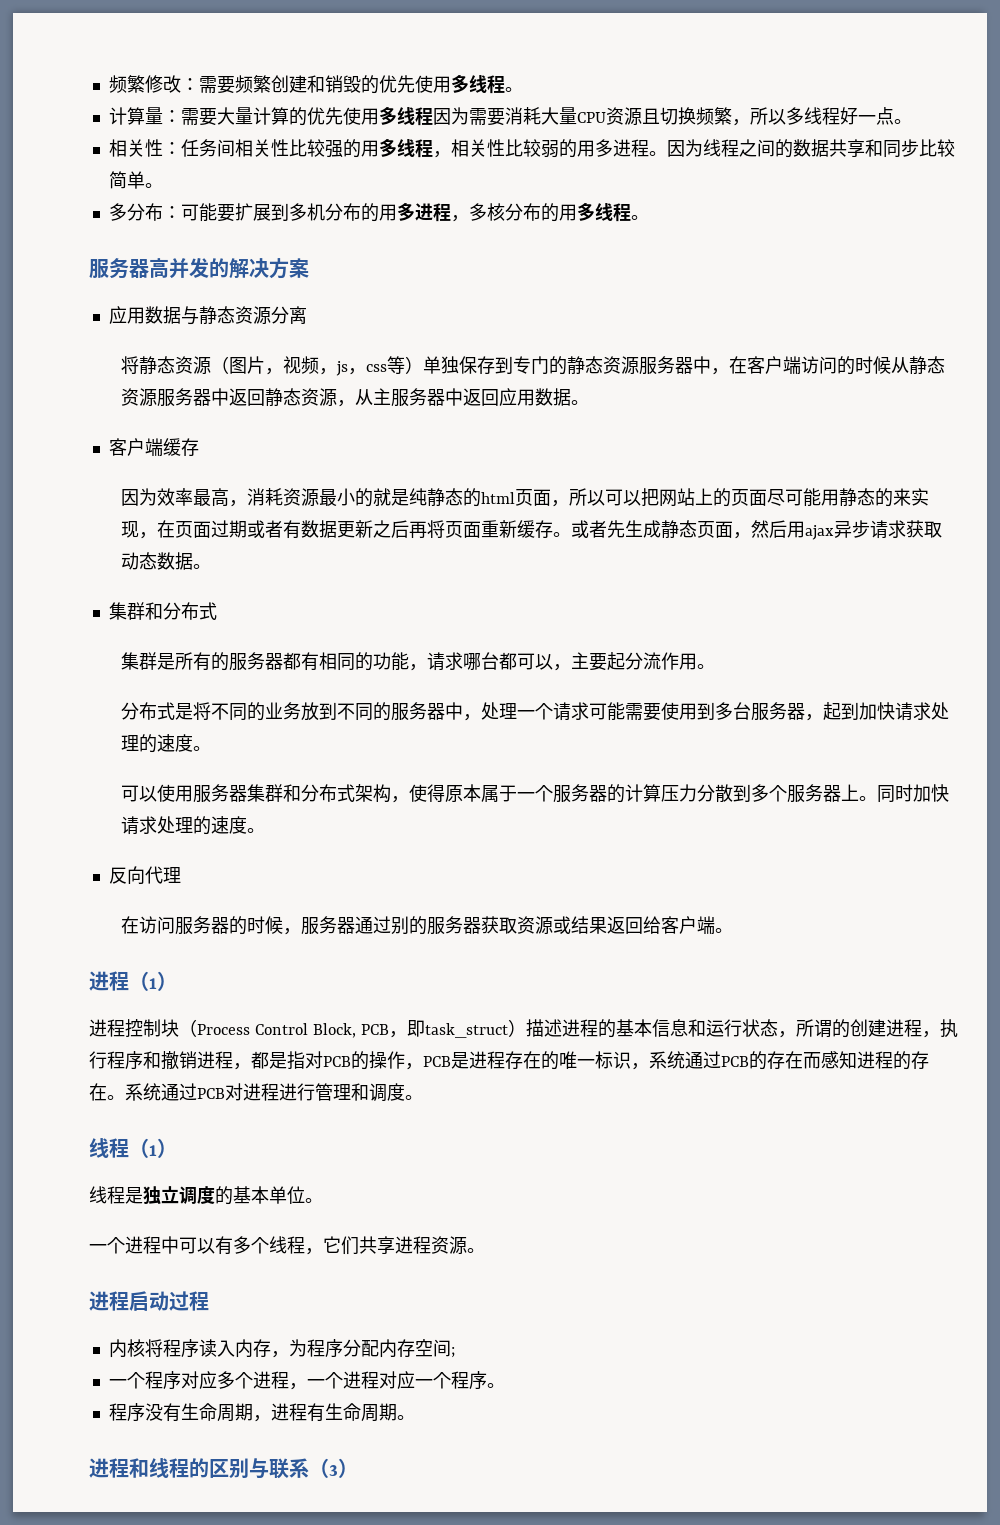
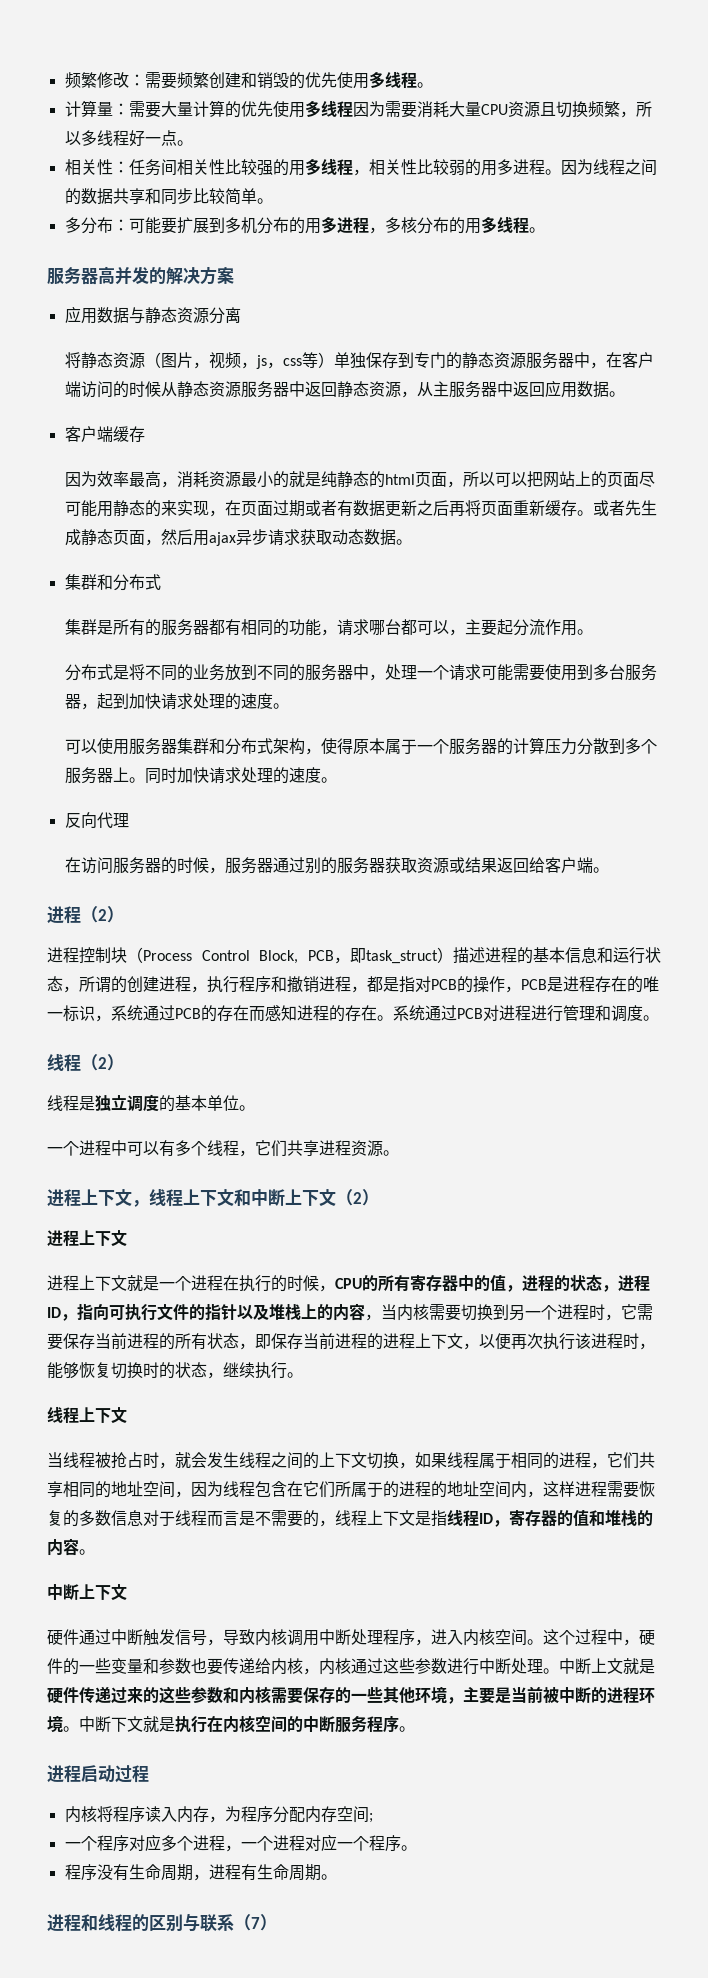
- 进程（1）
+ 进程（2）
- 线程（1）
+ 线程（2）
+ 进程上下文，线程上下文和中断上下文（2）
+ 进程上下文
+ 进程上下文就是一个进程在执行的时候，CPU的所有寄存器中的值，进程的状态，进程ID，指向可执行文件的指针以及堆栈上的内容，当内核需要切换到另一个进程时，它需要保存当前进程的所有状态，即保存当前进程的进程上下文，以便再次执行该进程时，能够恢复切换时的状态，继续执行。
+ 线程上下文
+ 当线程被抢占时，就会发生线程之间的上下文切换，如果线程属于相同的进程，它们共享相同的地址空间，因为线程包含在它们所属于的进程的地址空间内，这样进程需要恢复的多数信息对于线程而言是不需要的，线程上下文是指线程ID，寄存器的值和堆栈的内容。
+ 中断上下文
+ 硬件通过中断触发信号，导致内核调用中断处理程序，进入内核空间。这个过程中，硬件的一些变量和参数也要传递给内核，内核通过这些参数进行中断处理。中断上文就是硬件传递过来的这些参数和内核需要保存的一些其他环境，主要是当前被中断的进程环境。中断下文就是执行在内核空间的中断服务程序。
- 进程和线程的区别与联系（3）
+ 进程和线程的区别与联系（7）

